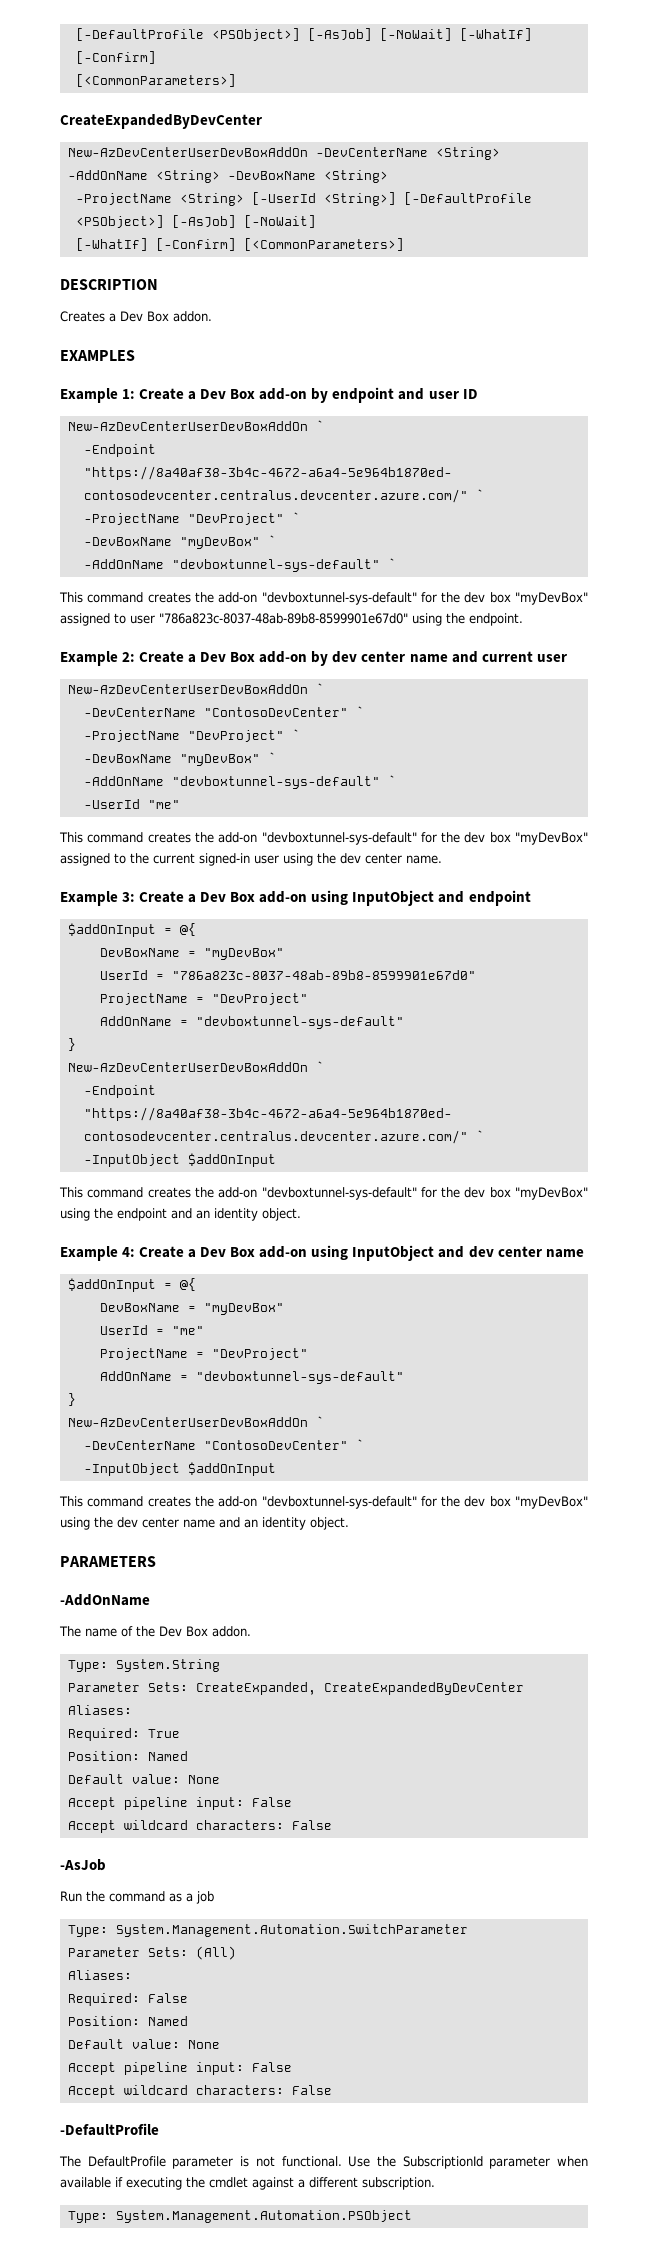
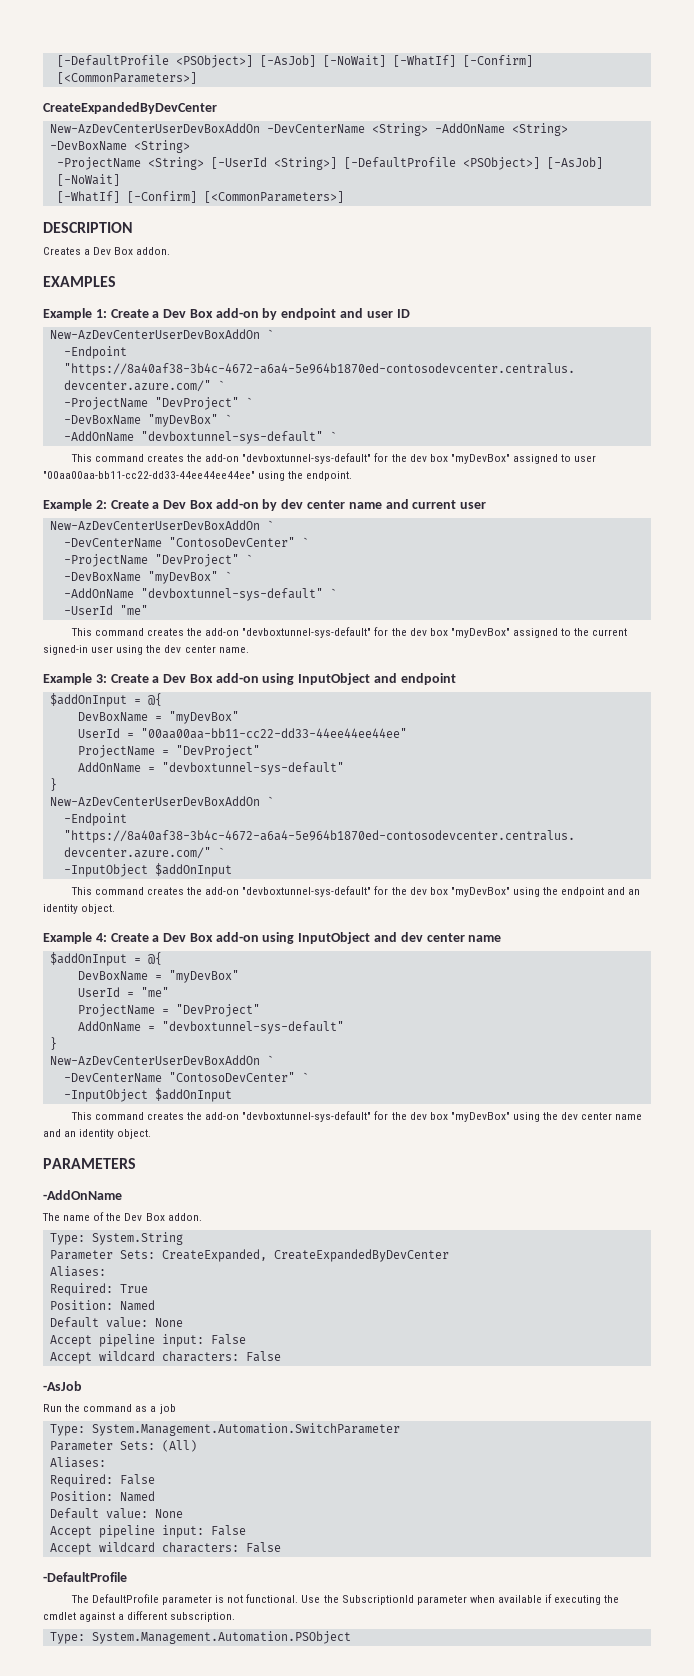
- This command creates the add-on "devboxtunnel-sys-default" for the dev box "myDevBox" assigned to user "786a823c-8037-48ab-89b8-8599901e67d0" using the endpoint.
+ This command creates the add-on "devboxtunnel-sys-default" for the dev box "myDevBox" assigned to user "00aa00aa-bb11-cc22-dd33-44ee44ee44ee" using the endpoint.
- UserId = "786a823c-8037-48ab-89b8-8599901e67d0"
+ UserId = "00aa00aa-bb11-cc22-dd33-44ee44ee44ee"

